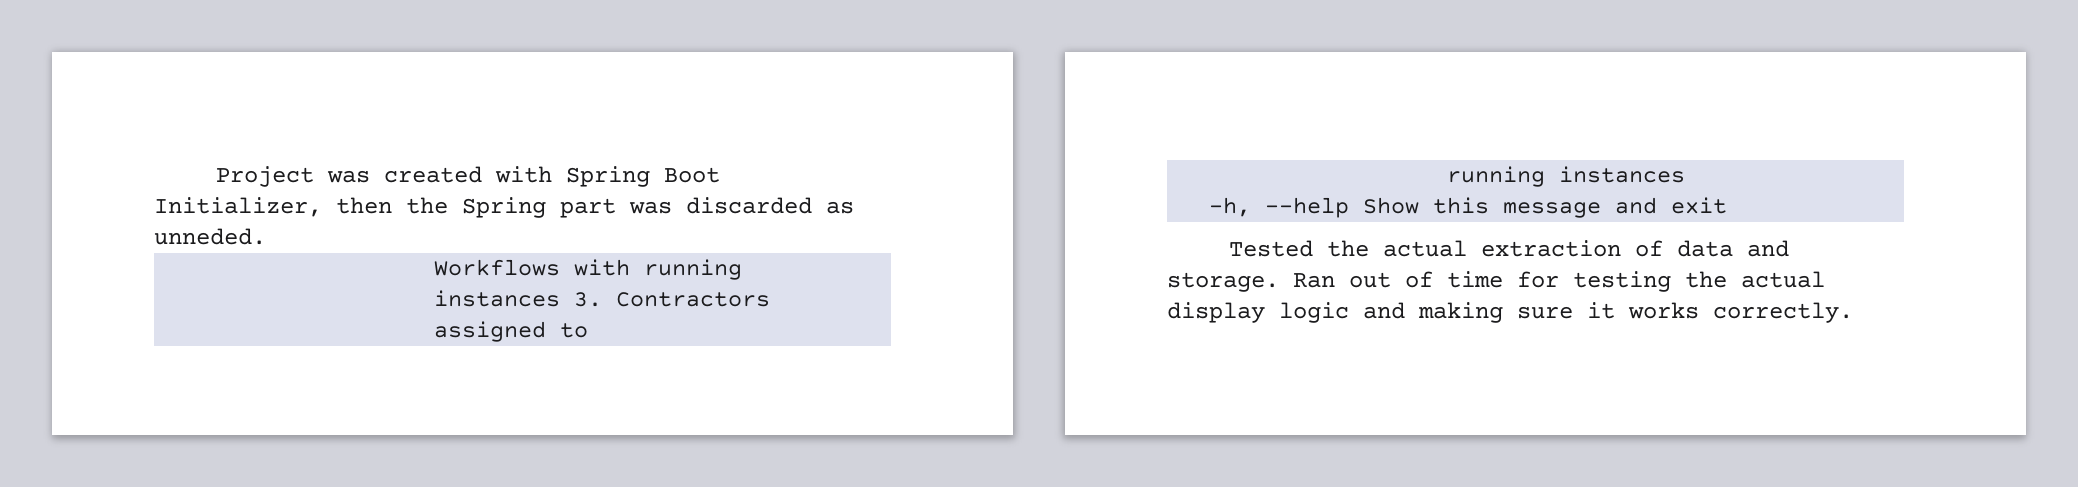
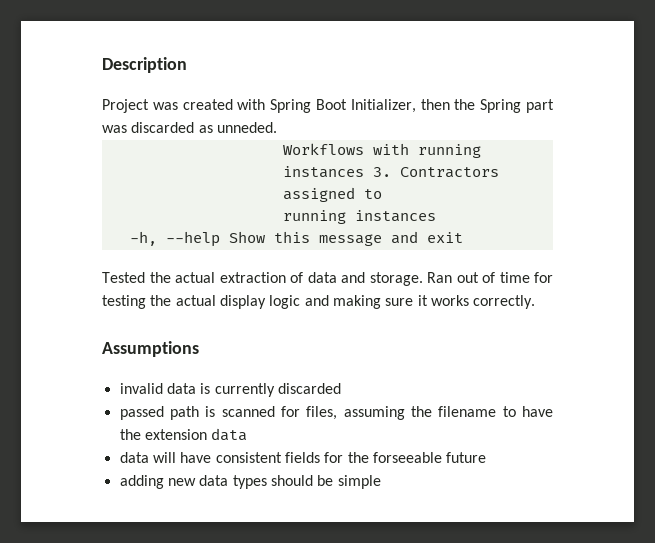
+ Description
+ Assumptions
+ invalid data is currently discarded
+ passed path is scanned for files, assuming the filename to have the extension data
+ data will have consistent fields for the forseeable future
+ adding new data types should be simple

